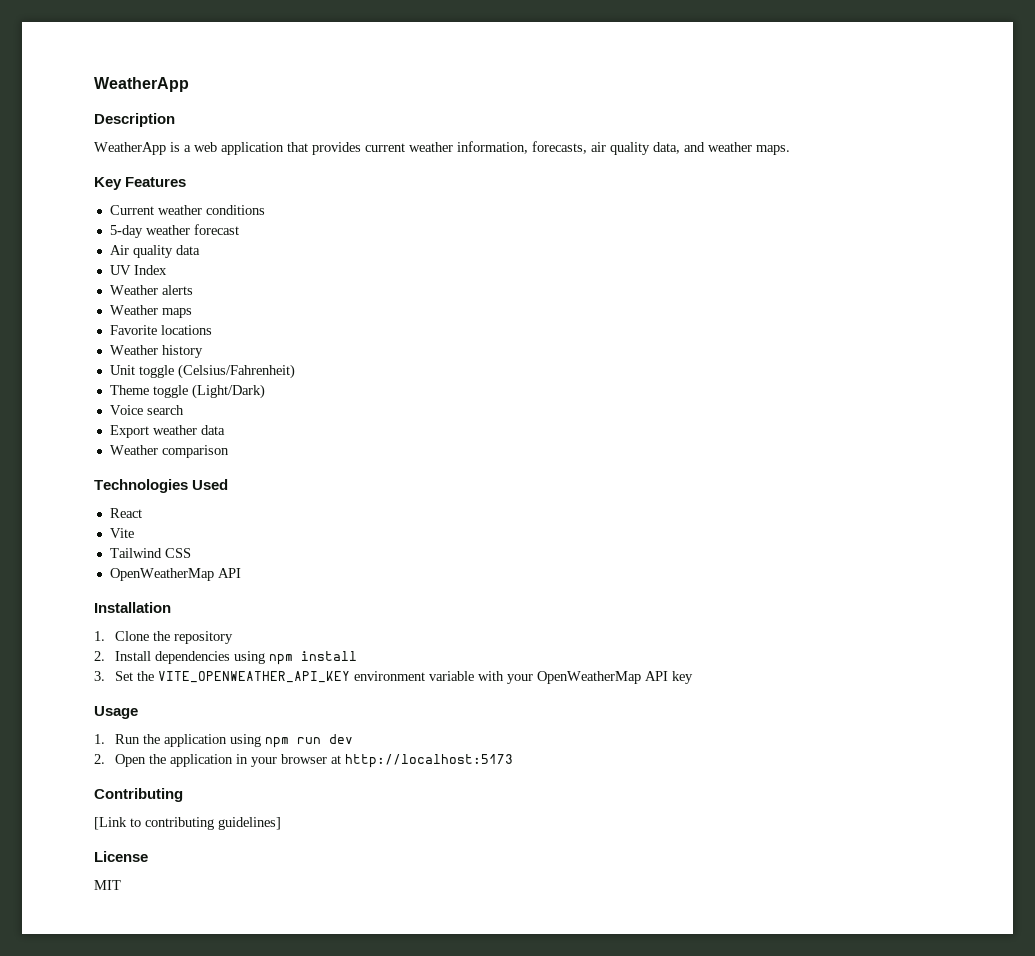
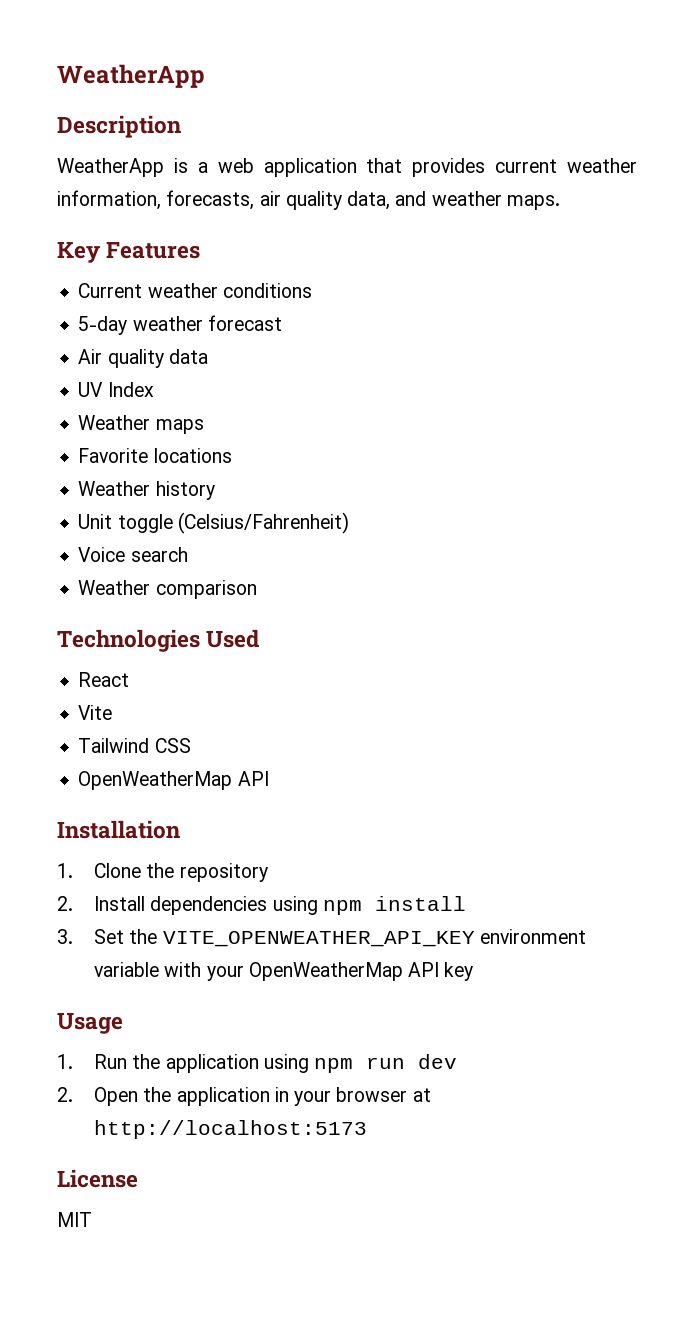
- Weather alerts
- Theme toggle (Light/Dark)
- Export weather data
- Contributing
- [Link to contributing guidelines]

